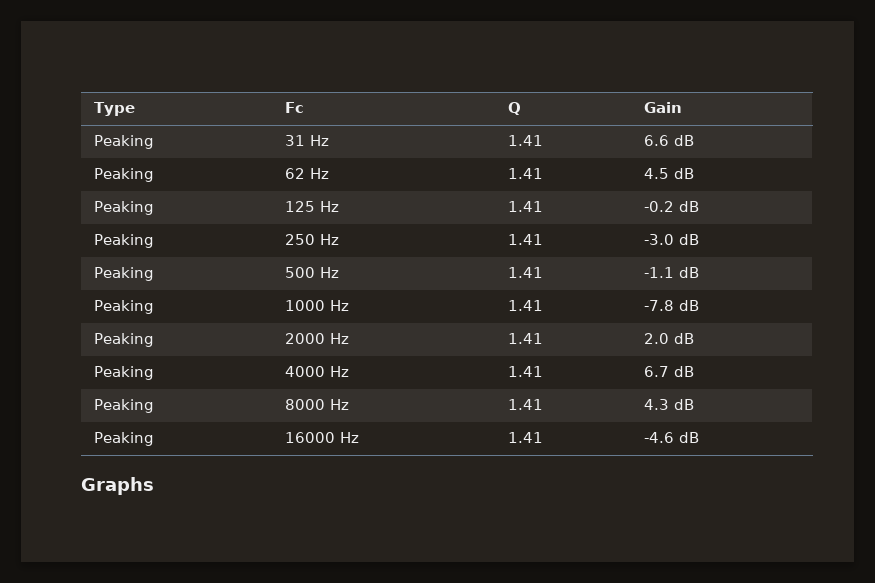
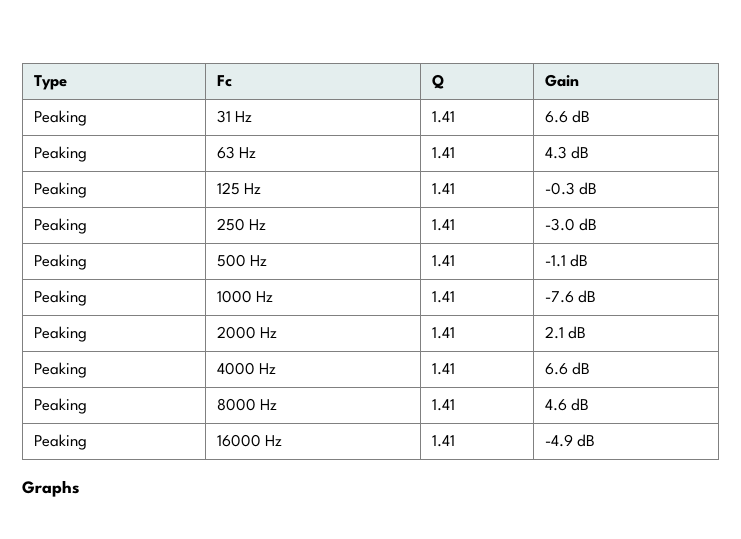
- Peaking | 62 Hz | 1.41 | 4.5 dB
+ Peaking | 63 Hz | 1.41 | 4.3 dB
- Peaking | 125 Hz | 1.41 | -0.2 dB
+ Peaking | 125 Hz | 1.41 | -0.3 dB
- Peaking | 1000 Hz | 1.41 | -7.8 dB
+ Peaking | 1000 Hz | 1.41 | -7.6 dB
- Peaking | 2000 Hz | 1.41 | 2.0 dB
+ Peaking | 2000 Hz | 1.41 | 2.1 dB
- Peaking | 4000 Hz | 1.41 | 6.7 dB
+ Peaking | 4000 Hz | 1.41 | 6.6 dB
- Peaking | 8000 Hz | 1.41 | 4.3 dB
+ Peaking | 8000 Hz | 1.41 | 4.6 dB
- Peaking | 16000 Hz | 1.41 | -4.6 dB
+ Peaking | 16000 Hz | 1.41 | -4.9 dB

